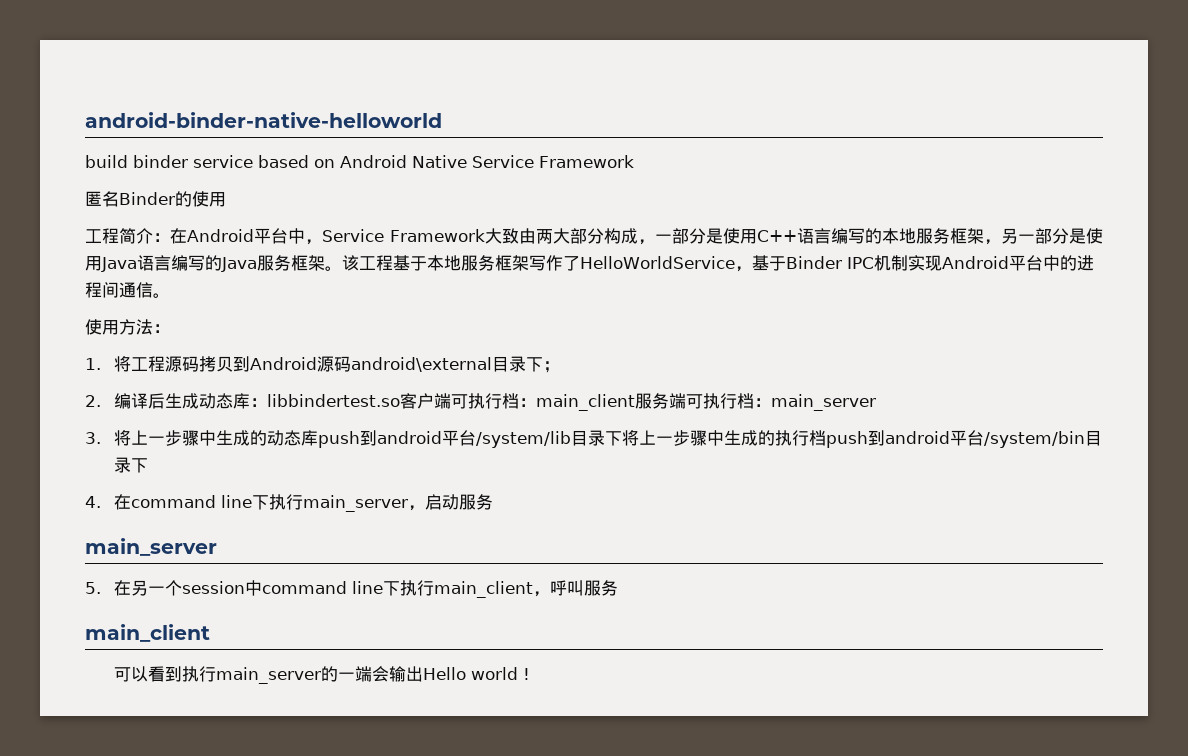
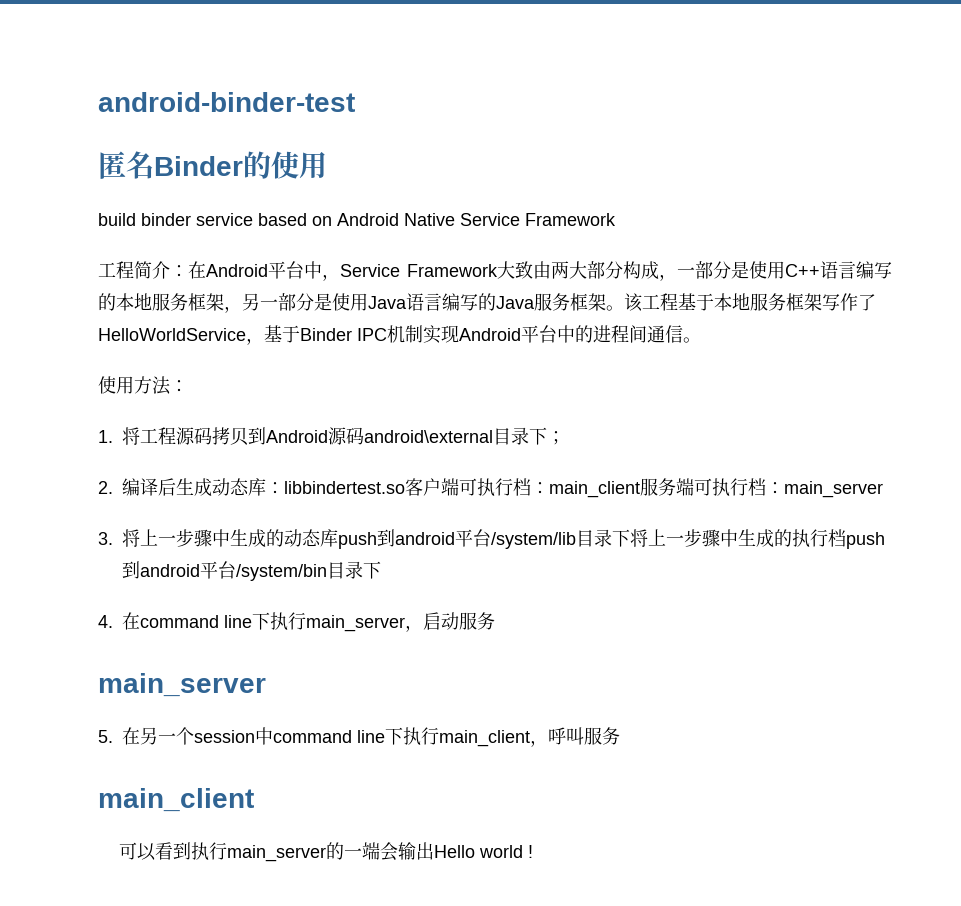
- android-binder-native-helloworld
+ android-binder-test
+ 匿名Binder的使用
- 匿名Binder的使用

